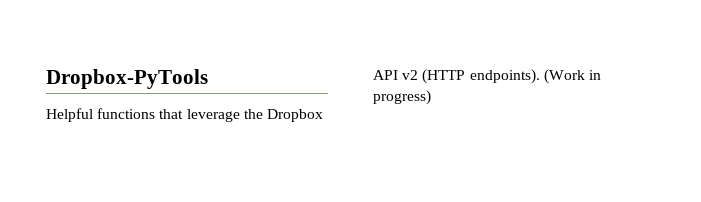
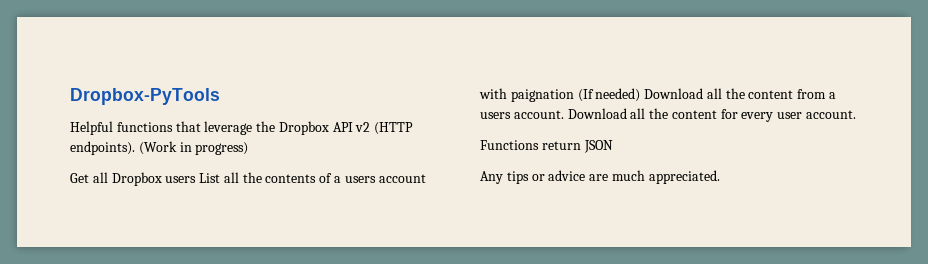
+ Get all Dropbox users List all the contents of a users account with paignation (If needed) Download all the content from a users account. Download all the content for every user account.
+ Functions return JSON
+ Any tips or advice are much appreciated.

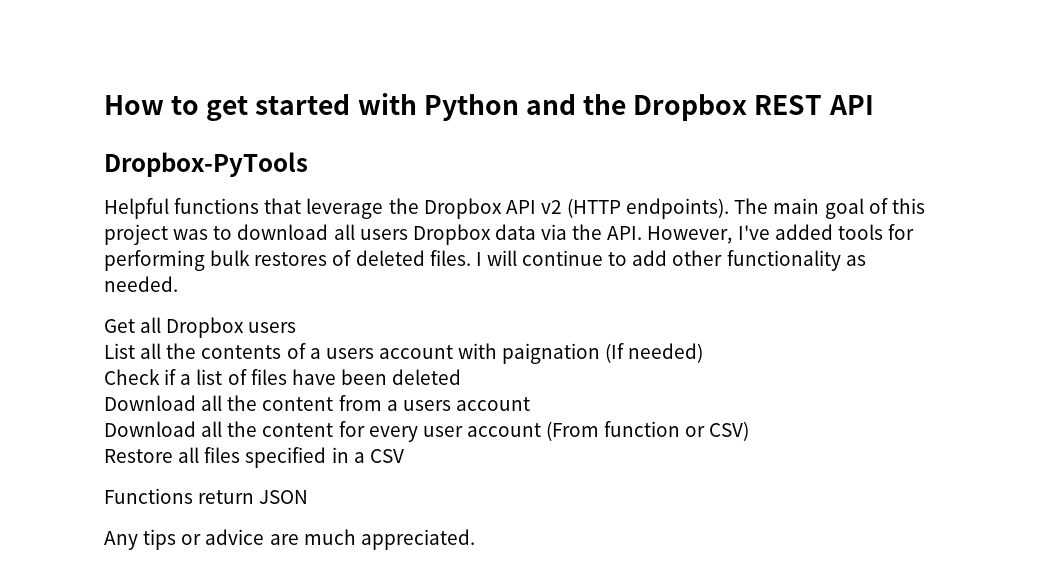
+ How to get started with Python and the Dropbox REST API
- (Work in progress)
+ The main goal of this project was to download all users Dropbox data via the API. However, I've added tools for performing bulk restores of deleted files. I will continue to add other functionality as needed.
- Get all Dropbox users List all the contents of a users account with paignation (If needed) Download all the content from a users account. Download all the content for every user account.
+ Get all Dropbox users
+ List all the contents of a users account with paignation (If needed)
+ Check if a list of files have been deleted
+ Download all the content from a users account
+ Download all the content for every user account (From function or CSV)
+ Restore all files specified in a CSV

